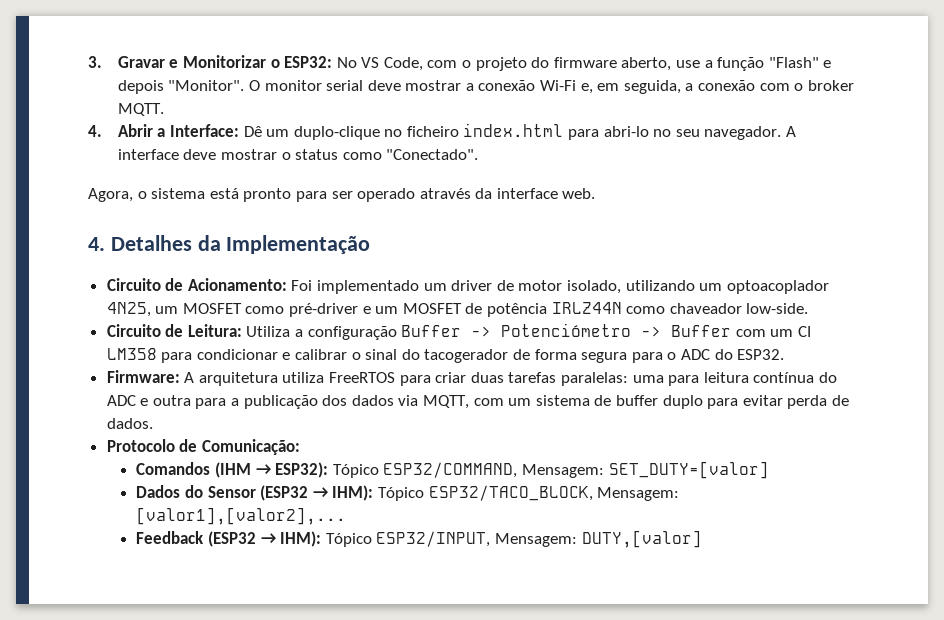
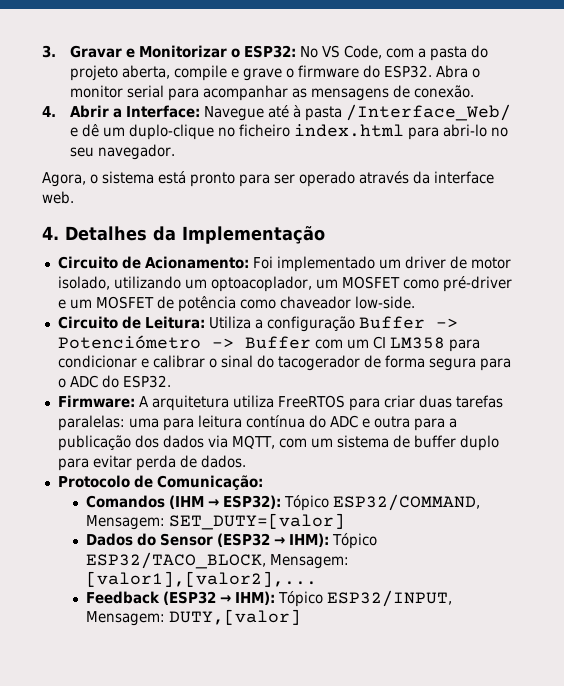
- 3. Gravar e Monitorizar o ESP32: No VS Code, com o projeto do firmware aberto, use a função "Flash" e depois "Monitor". O monitor serial deve mostrar a conexão Wi-Fi e, em seguida, a conexão com o broker MQTT.
- 4. Abrir a Interface: Dê um duplo-clique no ficheiro index.html para abri-lo no seu navegador. A interface deve mostrar o status como "Conectado".
+ 3. Gravar e Monitorizar o ESP32: No VS Code, com a pasta do projeto aberta, compile e grave o firmware do ESP32. Abra o monitor serial para acompanhar as mensagens de conexão.
+ 4. Abrir a Interface: Navegue até à pasta /Interface_Web/ e dê um duplo-clique no ficheiro index.html para abri-lo no seu navegador.
- Circuito de Acionamento: Foi implementado um driver de motor isolado, utilizando um optoacoplador 4N25, um MOSFET como pré-driver e um MOSFET de potência IRLZ44N como chaveador low-side.
+ Circuito de Acionamento: Foi implementado um driver de motor isolado, utilizando um optoacoplador, um MOSFET como pré-driver e um MOSFET de potência como chaveador low-side.

